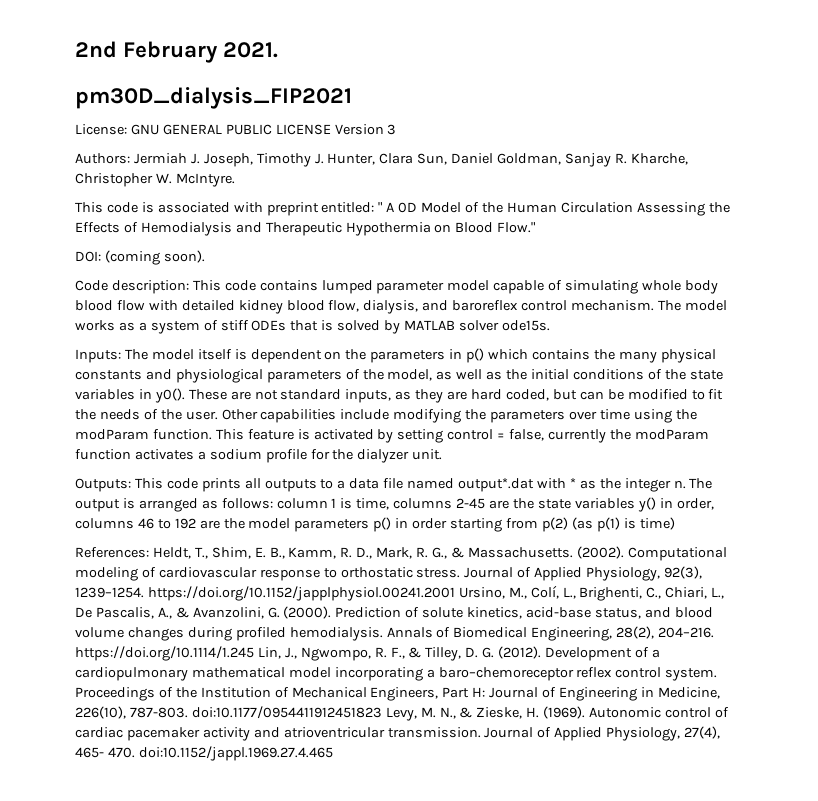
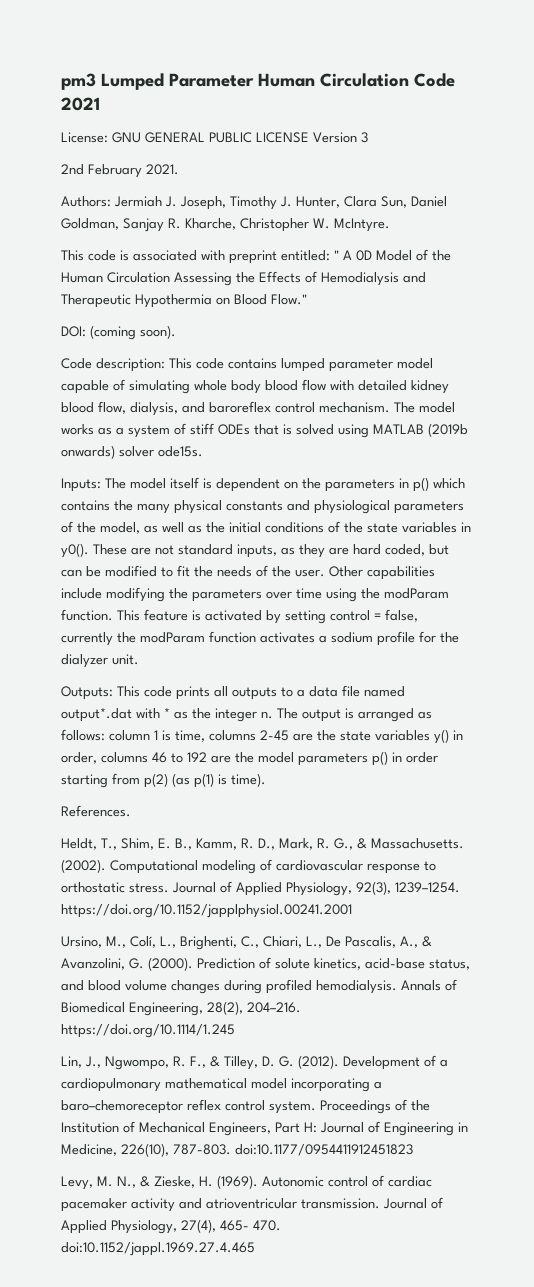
- 2nd February 2021.
- pm30D_dialysis_FIP2021
+ pm3 Lumped Parameter Human Circulation Code 2021
+ 2nd February 2021.
- The model works as a system of stiff ODEs that is solved by MATLAB solver ode15s.
+ The model works as a system of stiff ODEs that is solved using MATLAB (2019b onwards) solver ode15s.
- The output is arranged as follows: column 1 is time, columns 2-45 are the state variables y() in order, columns 46 to 192 are the model parameters p() in order starting from p(2) (as p(1) is time)
- References: Heldt, T., Shim, E. B., Kamm, R. D., Mark, R. G., & Massachusetts.
+ The output is arranged as follows: column 1 is time, columns 2-45 are the state variables y() in order, columns 46 to 192 are the model parameters p() in order starting from p(2) (as p(1) is time).
+ References.
+ Heldt, T., Shim, E. B., Kamm, R. D., Mark, R. G., & Massachusetts.
- Journal of Applied Physiology, 92(3), 1239–1254. https://doi.org/10.1152/japplphysiol.00241.2001 Ursino, M., Colí, L., Brighenti, C., Chiari, L., De Pascalis, A., & Avanzolini, G. (2000).
+ Journal of Applied Physiology, 92(3), 1239–1254. https://doi.org/10.1152/japplphysiol.00241.2001
+ Ursino, M., Colí, L., Brighenti, C., Chiari, L., De Pascalis, A., & Avanzolini, G. (2000).
- Annals of Biomedical Engineering, 28(2), 204–216. https://doi.org/10.1114/1.245 Lin, J., Ngwompo, R. F., & Tilley, D. G. (2012).
+ Annals of Biomedical Engineering, 28(2), 204–216. https://doi.org/10.1114/1.245
+ Lin, J., Ngwompo, R. F., & Tilley, D. G. (2012).
- Proceedings of the Institution of Mechanical Engineers, Part H: Journal of Engineering in Medicine, 226(10), 787-803. doi:10.1177/0954411912451823 Levy, M. N., & Zieske, H. (1969).
+ Proceedings of the Institution of Mechanical Engineers, Part H: Journal of Engineering in Medicine, 226(10), 787-803. doi:10.1177/0954411912451823
+ Levy, M. N., & Zieske, H. (1969).

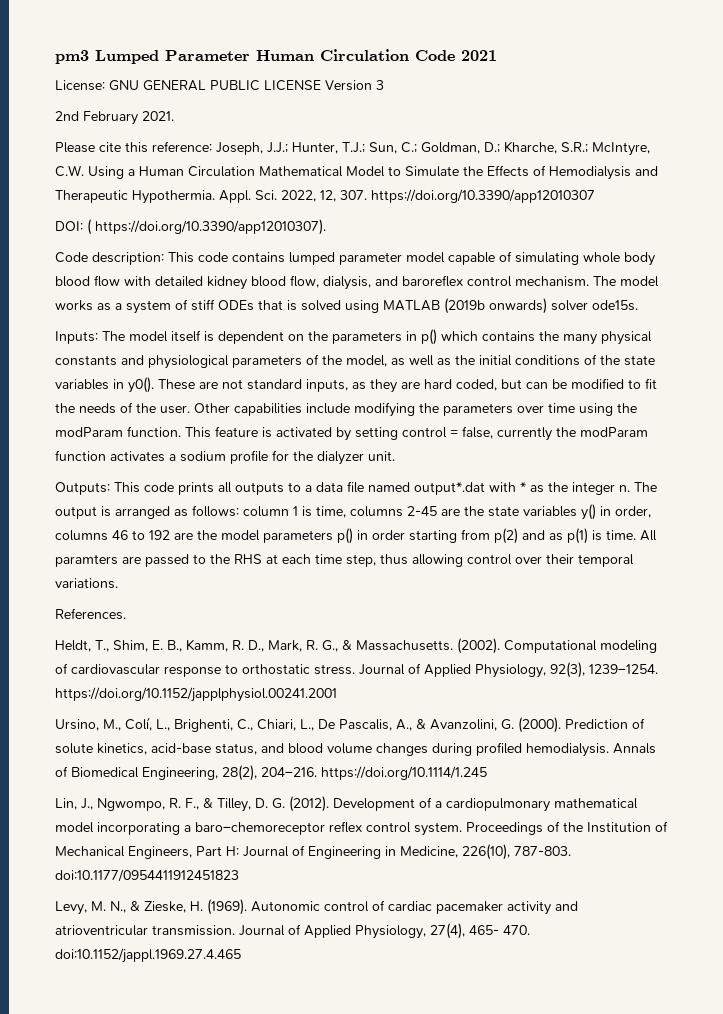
- Authors: Jermiah J. Joseph, Timothy J. Hunter, Clara Sun, Daniel Goldman, Sanjay R. Kharche, Christopher W. McIntyre.
- This code is associated with preprint entitled: " A 0D Model of the Human Circulation Assessing the Effects of Hemodialysis and Therapeutic Hypothermia on Blood Flow."
+ Please cite this reference: Joseph, J.J.; Hunter, T.J.; Sun, C.; Goldman, D.; Kharche, S.R.; McIntyre, C.W. Using a Human Circulation Mathematical Model to Simulate the Effects of Hemodialysis and Therapeutic Hypothermia. Appl. Sci. 2022, 12, 307. https://doi.org/10.3390/app12010307
- DOI: (coming soon).
+ DOI: ( https://doi.org/10.3390/app12010307).
- The output is arranged as follows: column 1 is time, columns 2-45 are the state variables y() in order, columns 46 to 192 are the model parameters p() in order starting from p(2) (as p(1) is time).
+ The output is arranged as follows: column 1 is time, columns 2-45 are the state variables y() in order, columns 46 to 192 are the model parameters p() in order starting from p(2) and as p(1) is time. All paramters are passed to the RHS at each time step, thus allowing control over their temporal variations.

